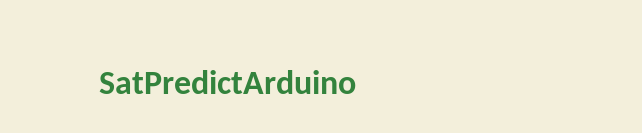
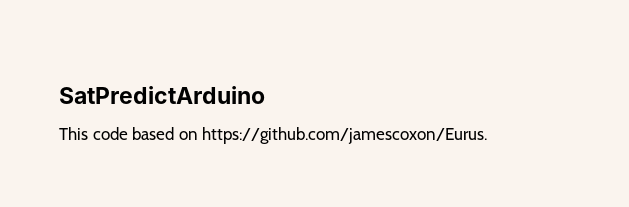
+ This code based on https://github.com/jamescoxon/Eurus.

